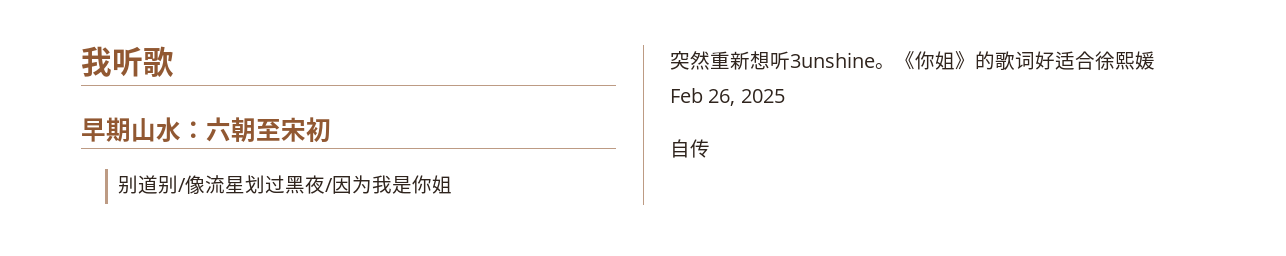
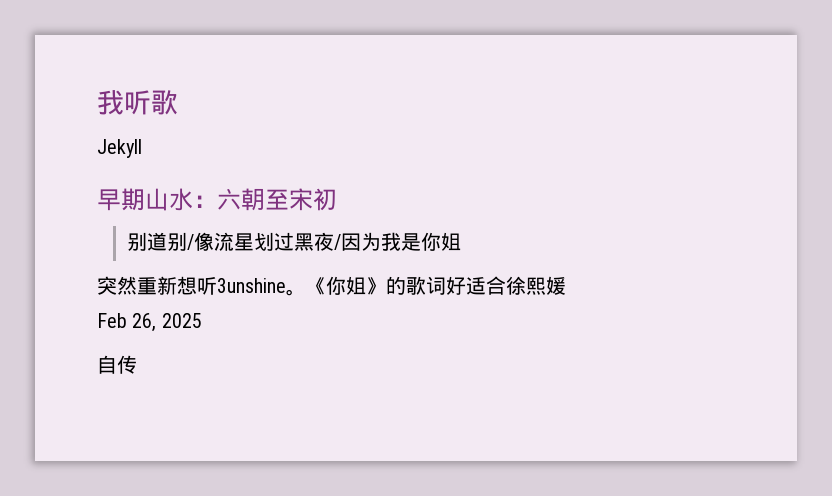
+ Jekyll

